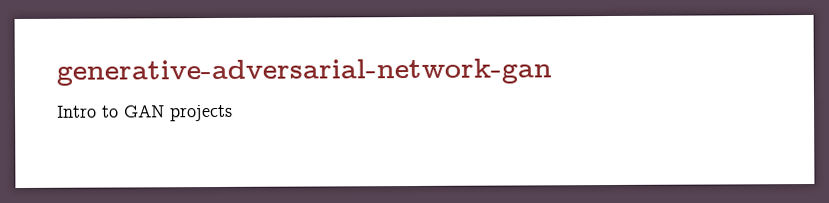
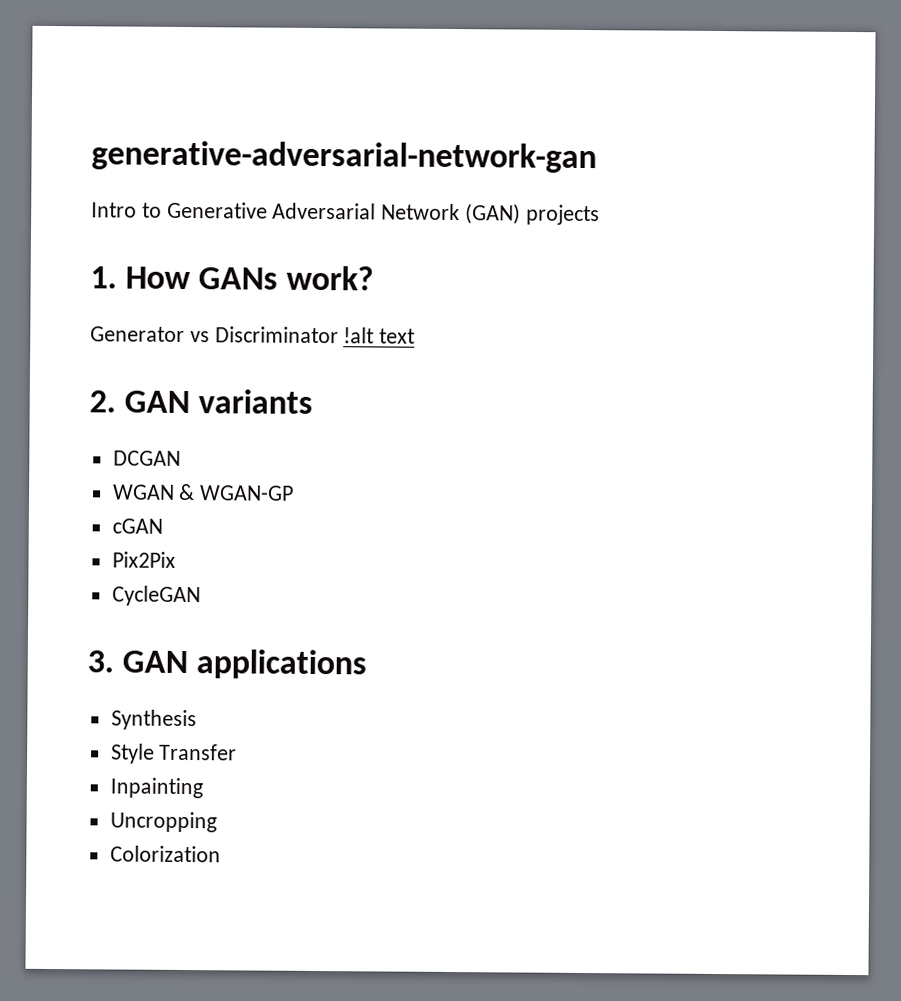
- Intro to GAN projects
+ Intro to Generative Adversarial Network (GAN) projects
+ 1. How GANs work?
+ Generator vs Discriminator !alt text
+ 2. GAN variants
+ DCGAN
+ WGAN & WGAN-GP
+ cGAN
+ Pix2Pix
+ CycleGAN
+ 3. GAN applications
+ Synthesis
+ Style Transfer
+ Inpainting
+ Uncropping
+ Colorization

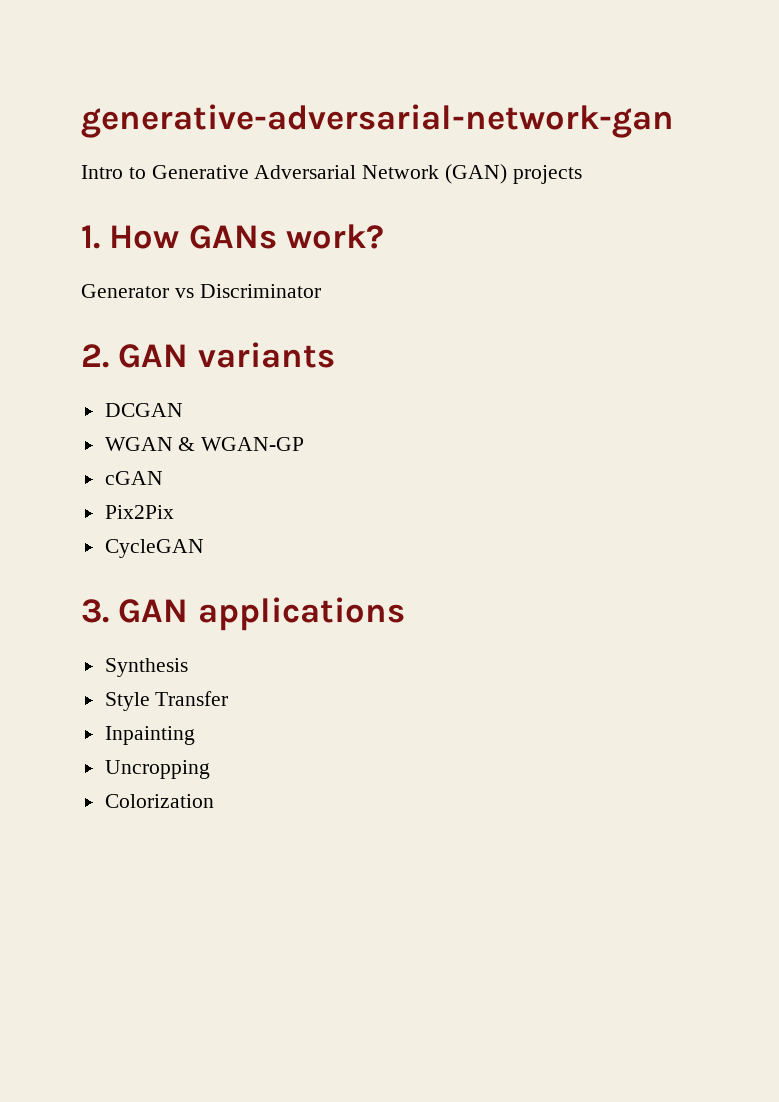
- Generator vs Discriminator !alt text
+ Generator vs Discriminator

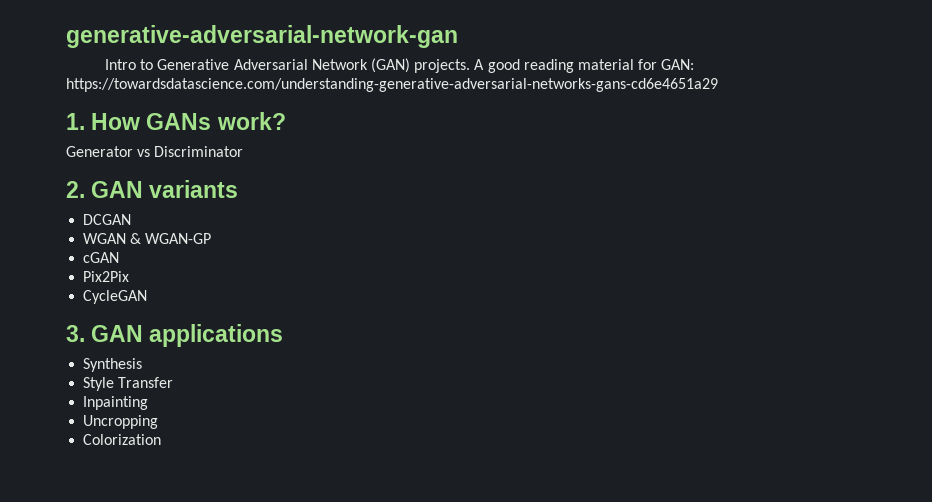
- Intro to Generative Adversarial Network (GAN) projects
+ Intro to Generative Adversarial Network (GAN) projects. A good reading material for GAN: https://towardsdatascience.com/understanding-generative-adversarial-networks-gans-cd6e4651a29

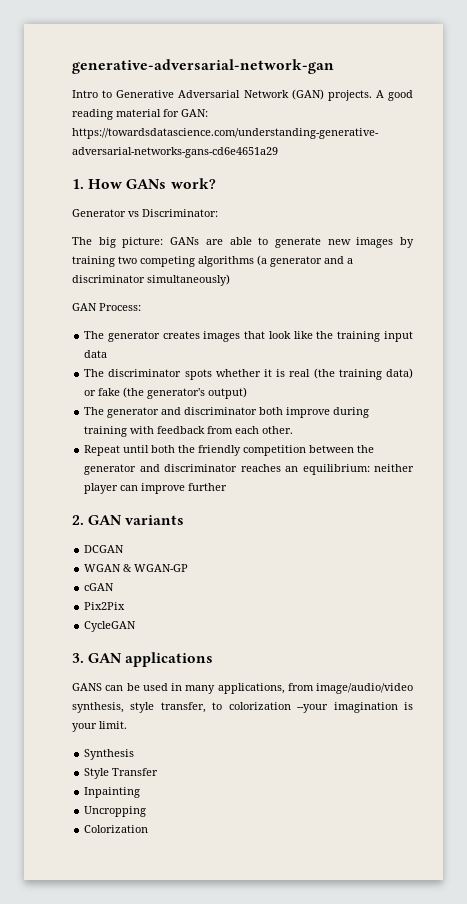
- Generator vs Discriminator
+ Generator vs Discriminator:
+ The big picture: GANs are able to generate new images by training two competing algorithms (a generator and a discriminator simultaneously)
+ GAN Process:
+ The generator creates images that look like the training input data
+ The discriminator spots whether it is real (the training data) or fake (the generator's output)
+ The generator and discriminator both improve during training with feedback from each other.
+ Repeat until both the friendly competition between the generator and discriminator reaches an equilibrium: neither player can improve further
+ GANS can be used in many applications, from image/audio/video synthesis, style transfer, to colorization --your imagination is your limit.

